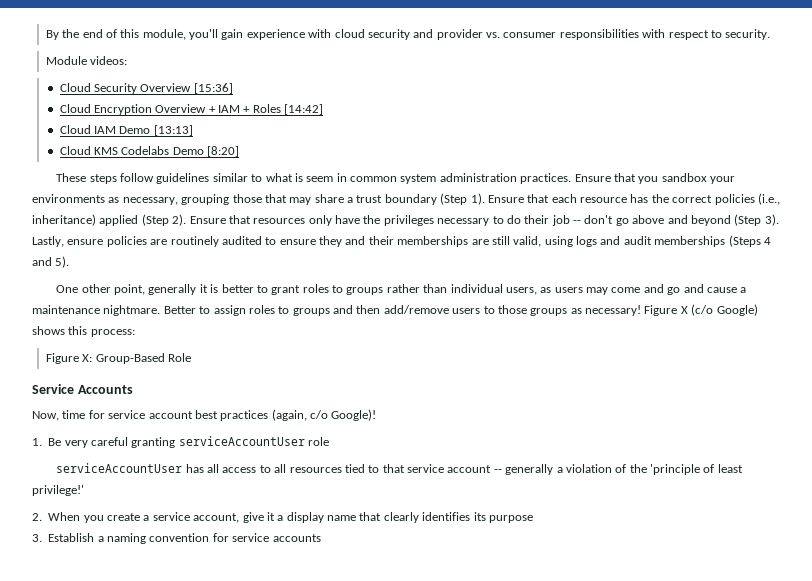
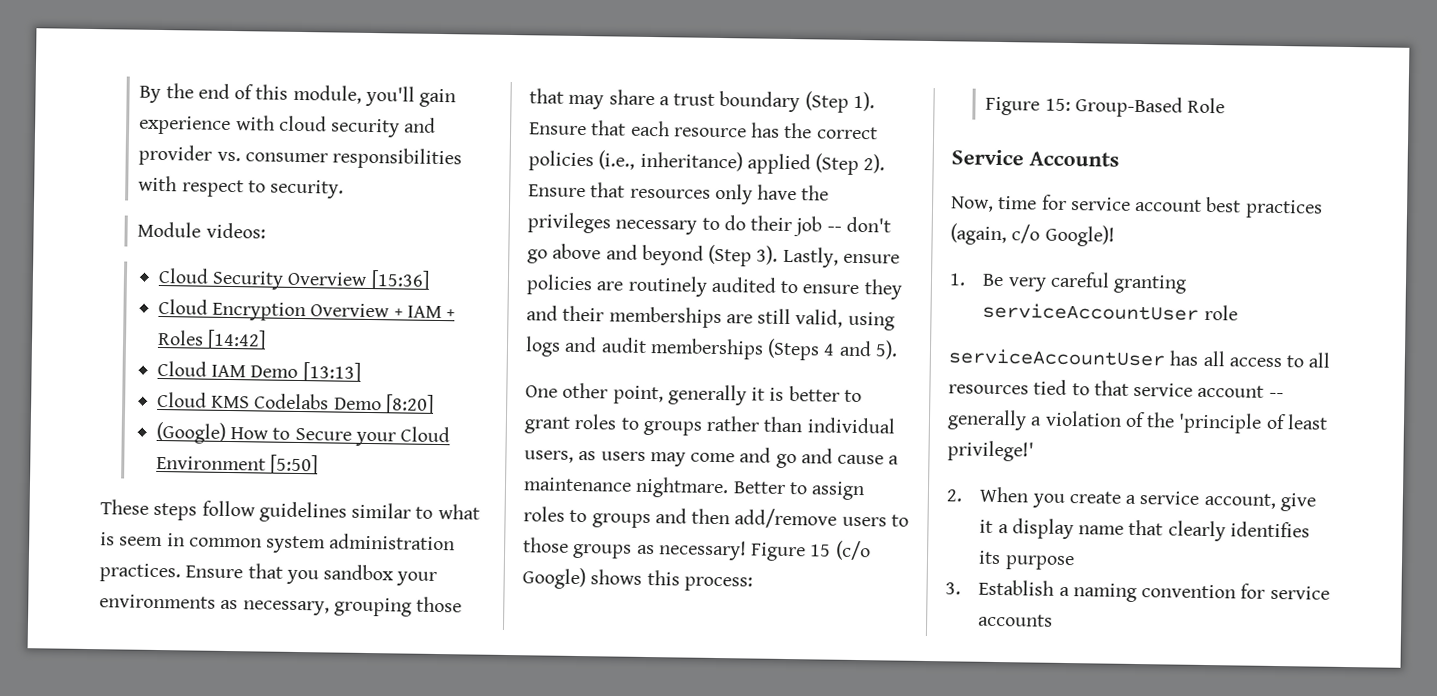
+ (Google) How to Secure your Cloud Environment [5:50]
- Figure X (c/o Google) shows this process:
+ Figure 15 (c/o Google) shows this process:
- Figure X: Group-Based Role
+ Figure 15: Group-Based Role

